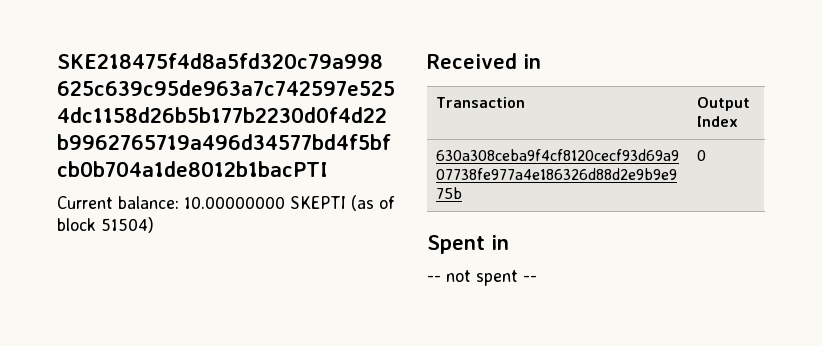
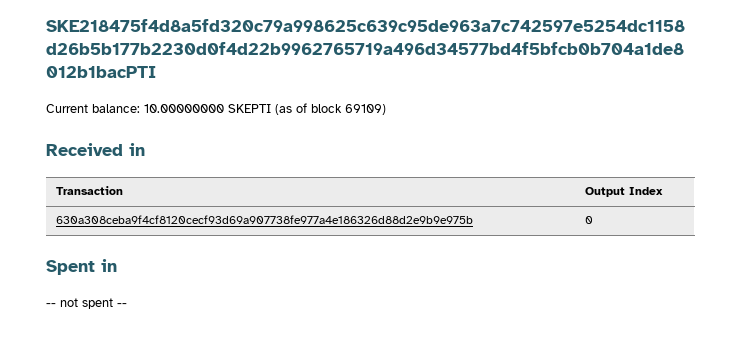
- Current balance: 10.00000000 SKEPTI (as of block 51504)
+ Current balance: 10.00000000 SKEPTI (as of block 69109)

